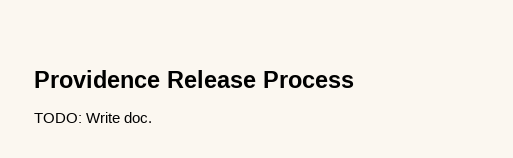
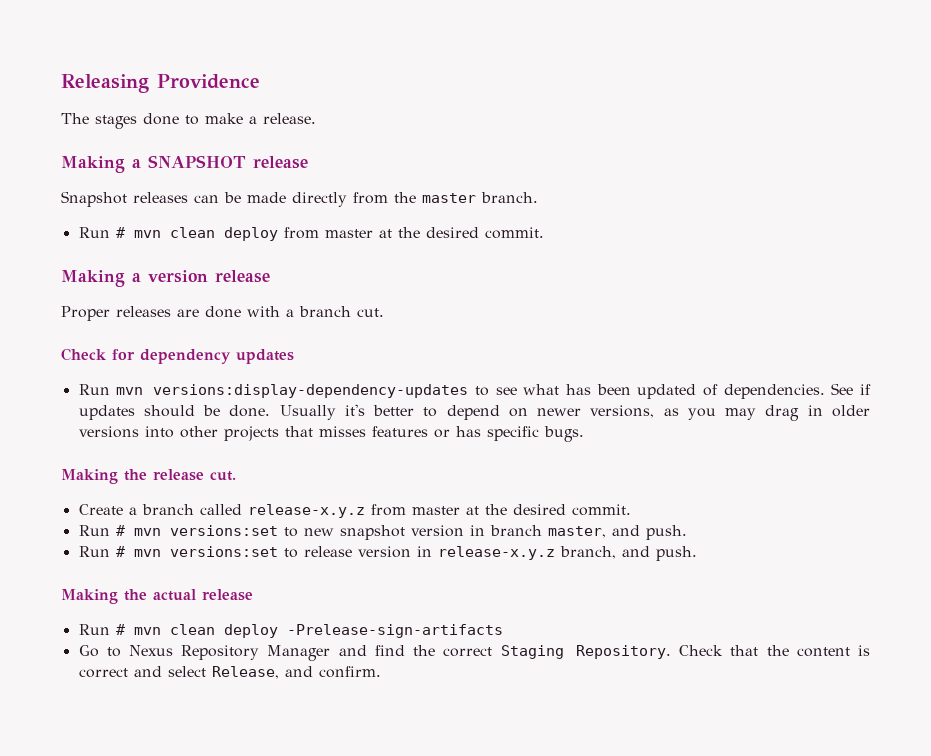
- Providence Release Process
- TODO: Write doc.
+ Releasing Providence
+ The stages done to make a release.
+ Making a SNAPSHOT release
+ Snapshot releases can be made directly from the master branch.
+ Run # mvn clean deploy from master at the desired commit.
+ Making a version release
+ Proper releases are done with a branch cut.
+ Check for dependency updates
+ Run mvn versions:display-dependency-updates to see what has been updated of dependencies. See if updates should be done. Usually it's better to depend on newer versions, as you may drag in older versions into other projects that misses features or has specific bugs.
+ Making the release cut.
+ Create a branch called release-x.y.z from master at the desired commit.
+ Run # mvn versions:set to new snapshot version in branch master, and push.
+ Run # mvn versions:set to release version in release-x.y.z branch, and push.
+ Making the actual release
+ Run # mvn clean deploy -Prelease-sign-artifacts
+ Go to Nexus Repository Manager and find the correct Staging Repository. Check that the content is correct and select Release, and confirm.

